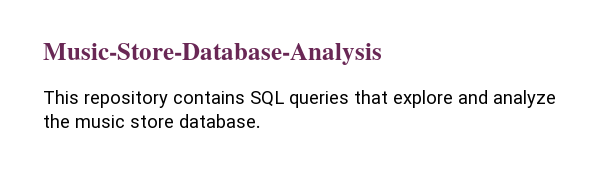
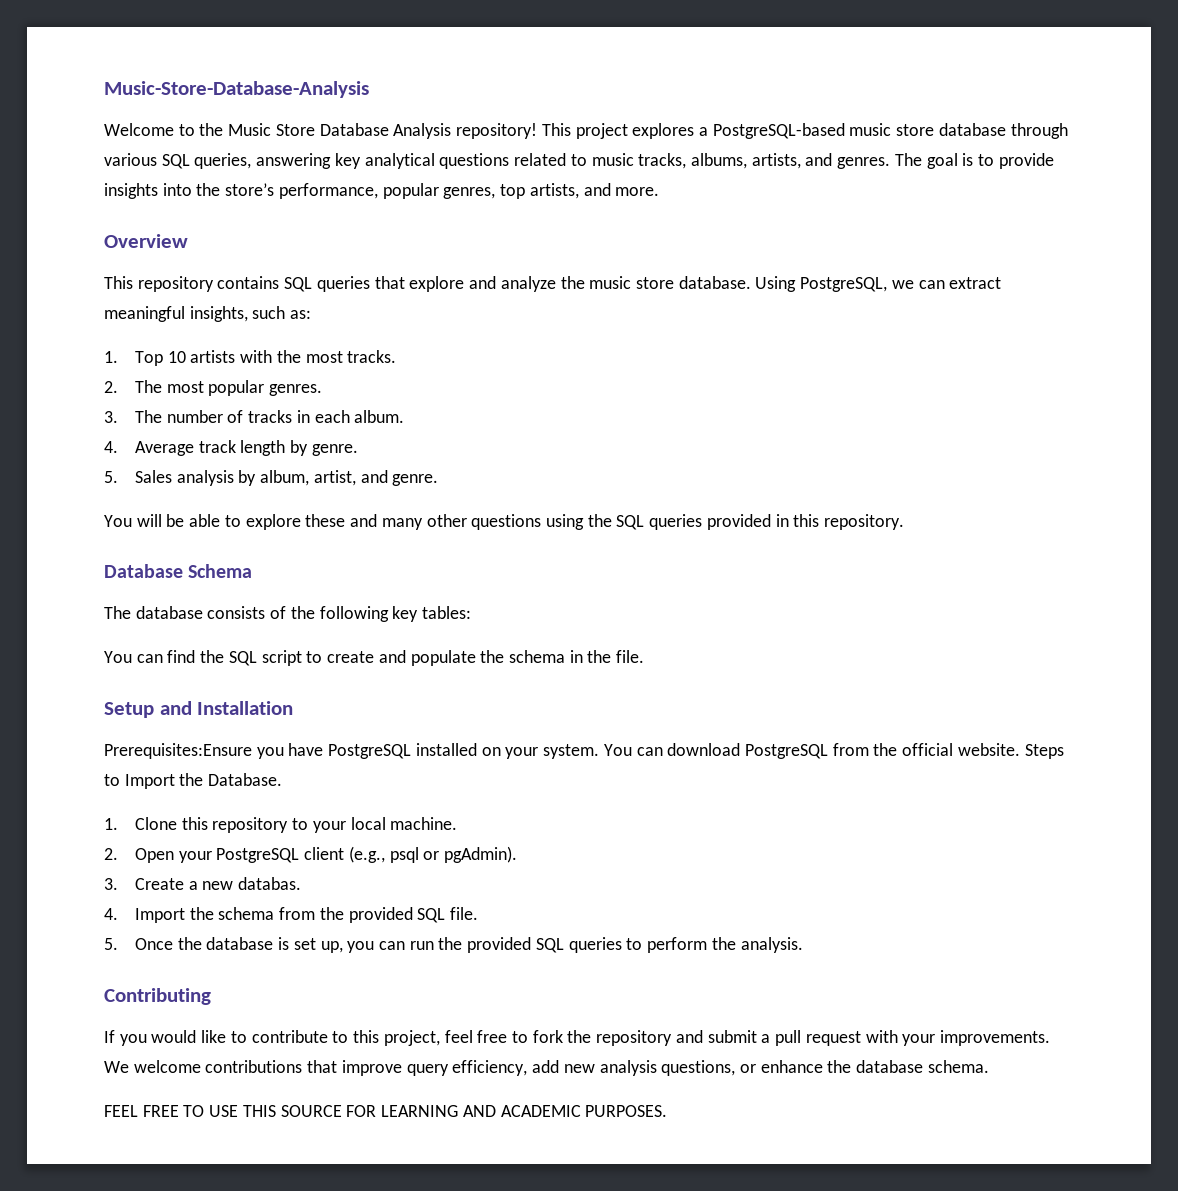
+ Welcome to the Music Store Database Analysis repository! This project explores a PostgreSQL-based music store database through various SQL queries, answering key analytical questions related to music tracks, albums, artists, and genres. The goal is to provide insights into the store’s performance, popular genres, top artists, and more.
+ Overview
+ Using PostgreSQL, we can extract meaningful insights, such as:
+ 1. Top 10 artists with the most tracks.
+ 2. The most popular genres.
+ 3. The number of tracks in each album.
+ 4. Average track length by genre.
+ 5. Sales analysis by album, artist, and genre.
+ You will be able to explore these and many other questions using the SQL queries provided in this repository.
+ Database Schema
+ The database consists of the following key tables:
+ You can find the SQL script to create and populate the schema in the file.
+ Setup and Installation
+ Prerequisites:Ensure you have PostgreSQL installed on your system. You can download PostgreSQL from the official website. Steps to Import the Database.
+ 1. Clone this repository to your local machine.
+ 2. Open your PostgreSQL client (e.g., psql or pgAdmin).
+ 3. Create a new databas.
+ 4. Import the schema from the provided SQL file.
+ 5. Once the database is set up, you can run the provided SQL queries to perform the analysis.
+ Contributing
+ If you would like to contribute to this project, feel free to fork the repository and submit a pull request with your improvements. We welcome contributions that improve query efficiency, add new analysis questions, or enhance the database schema.
+ FEEL FREE TO USE THIS SOURCE FOR LEARNING AND ACADEMIC PURPOSES.

